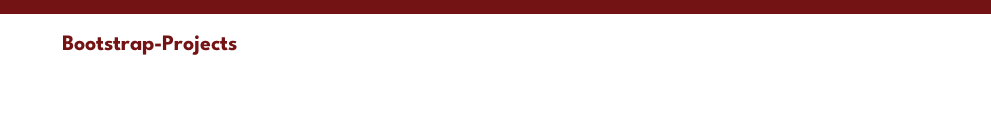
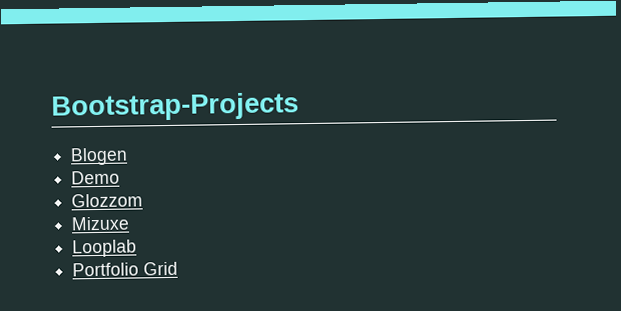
+ Blogen
+ Demo
+ Glozzom
+ Mizuxe
+ Looplab
+ Portfolio Grid

